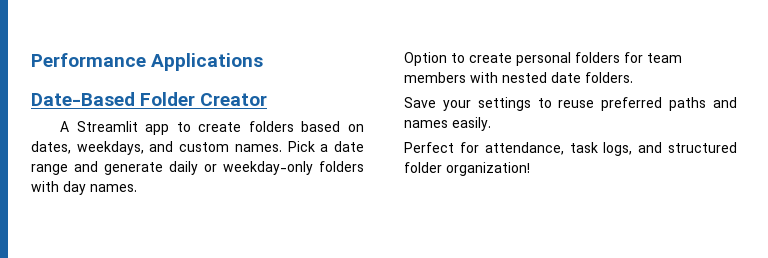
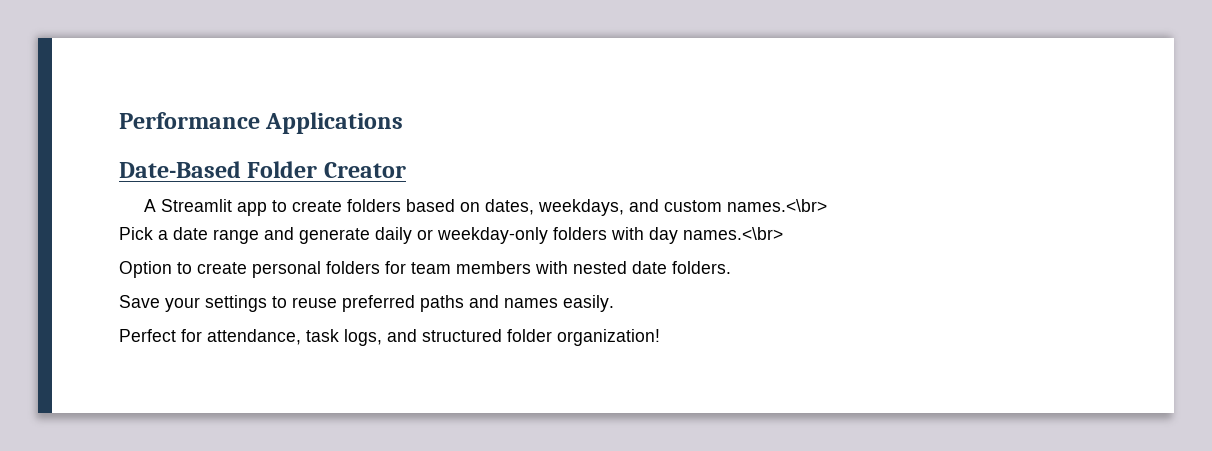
- A Streamlit app to create folders based on dates, weekdays, and custom names. Pick a date range and generate daily or weekday-only folders with day names.
+ A Streamlit app to create folders based on dates, weekdays, and custom names.<\br>
+ Pick a date range and generate daily or weekday-only folders with day names.<\br>

